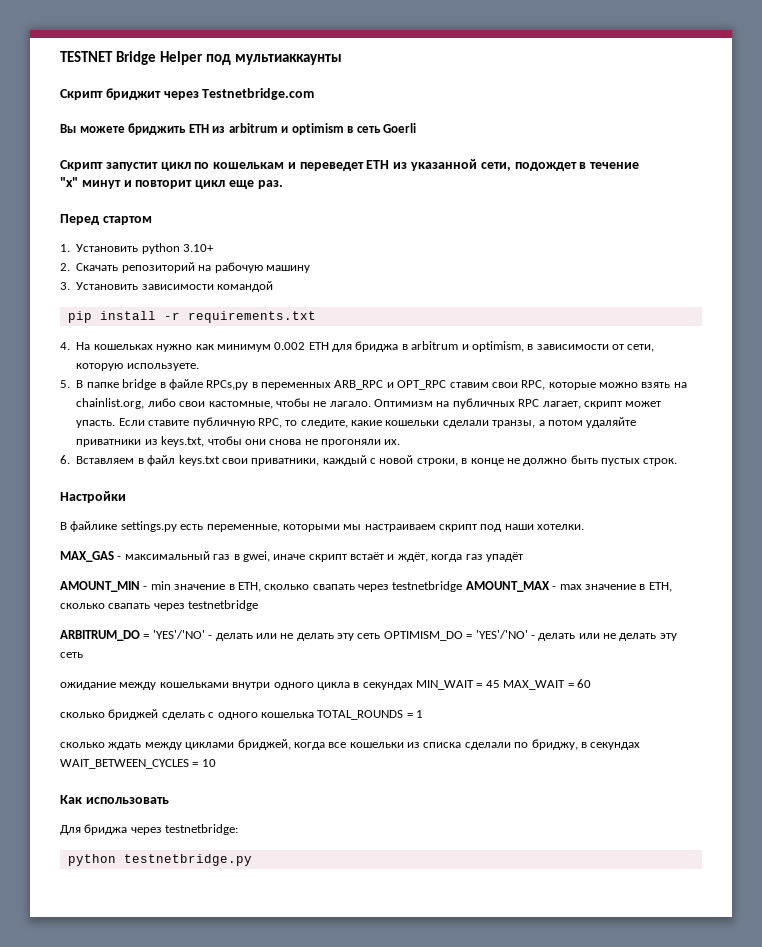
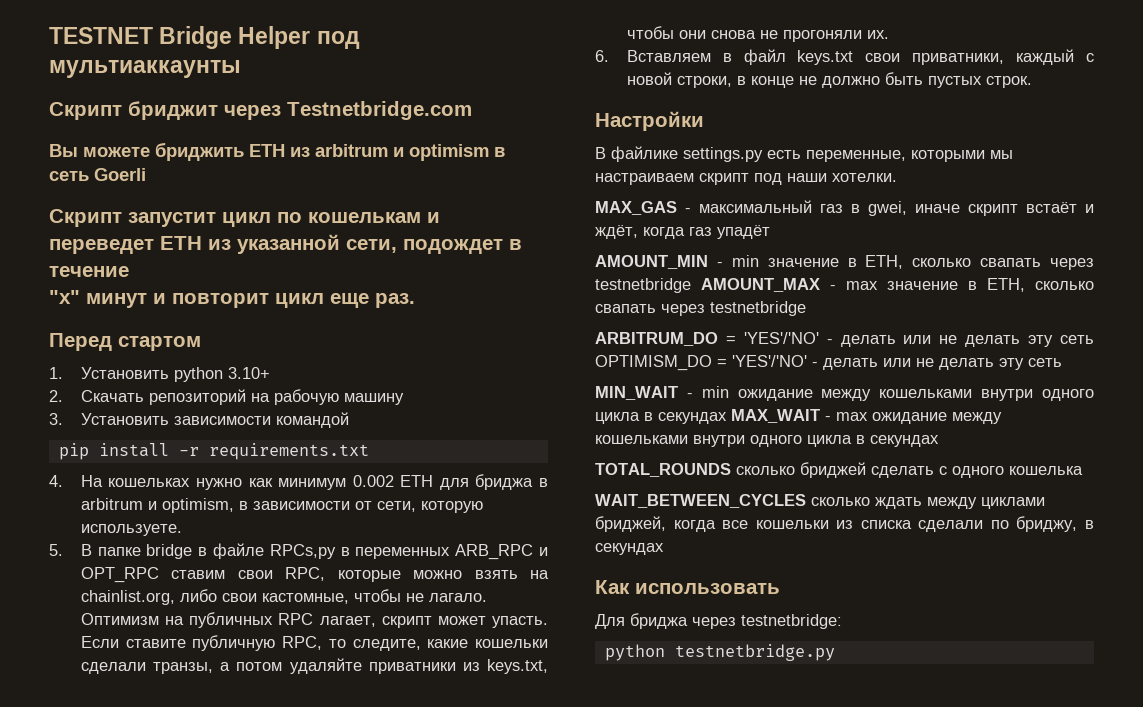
- ожидание между кошельками внутри одного цикла в секундах MIN_WAIT = 45 MAX_WAIT = 60
- сколько бриджей сделать с одного кошелька TOTAL_ROUNDS = 1
- сколько ждать между циклами бриджей, когда все кошельки из списка сделали по бриджу, в секундах WAIT_BETWEEN_CYCLES = 10
+ MIN_WAIT - min ожидание между кошельками внутри одного цикла в секундах MAX_WAIT - max ожидание между кошельками внутри одного цикла в секундах
+ TOTAL_ROUNDS сколько бриджей сделать с одного кошелька
+ WAIT_BETWEEN_CYCLES сколько ждать между циклами бриджей, когда все кошельки из списка сделали по бриджу, в секундах

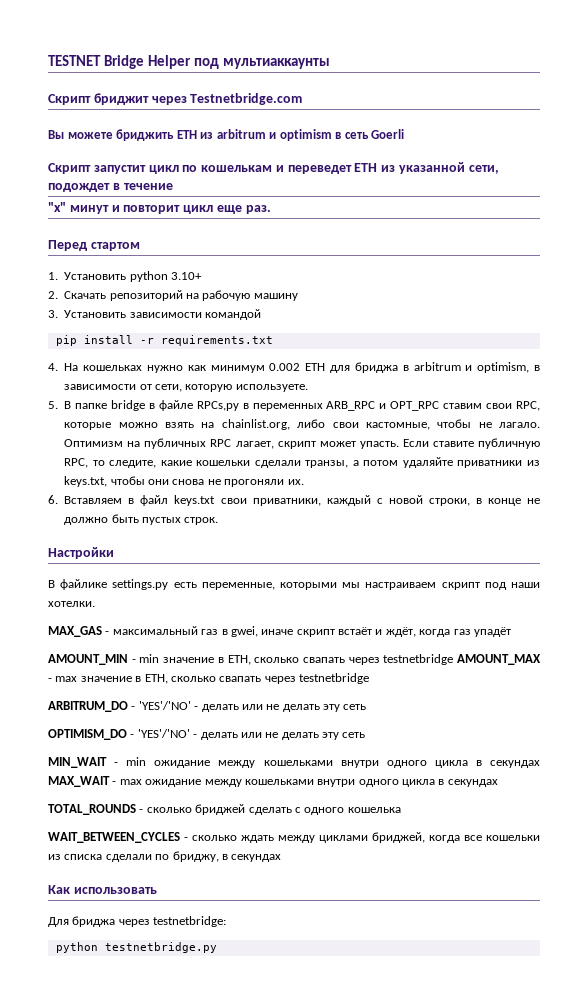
- ARBITRUM_DO = 'YES'/'NO' - делать или не делать эту сеть OPTIMISM_DO = 'YES'/'NO' - делать или не делать эту сеть
+ ARBITRUM_DO - 'YES'/'NO' - делать или не делать эту сеть
+ OPTIMISM_DO - 'YES'/'NO' - делать или не делать эту сеть
- TOTAL_ROUNDS сколько бриджей сделать с одного кошелька
+ TOTAL_ROUNDS - сколько бриджей сделать с одного кошелька
- WAIT_BETWEEN_CYCLES сколько ждать между циклами бриджей, когда все кошельки из списка сделали по бриджу, в секундах
+ WAIT_BETWEEN_CYCLES - сколько ждать между циклами бриджей, когда все кошельки из списка сделали по бриджу, в секундах

